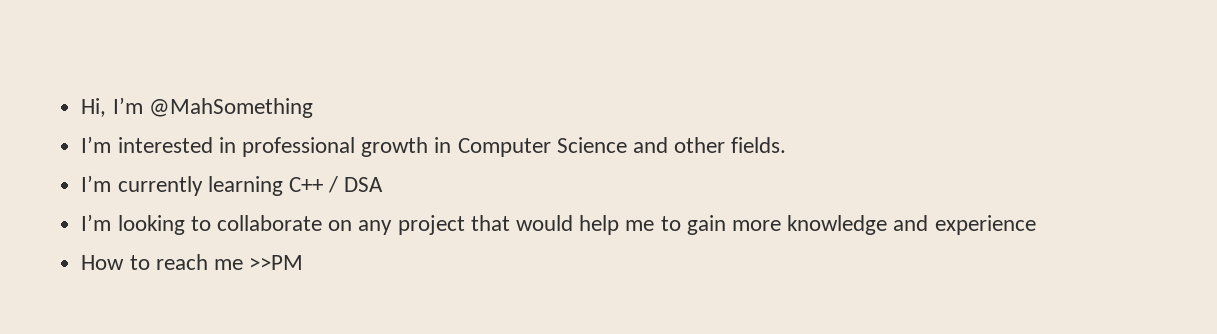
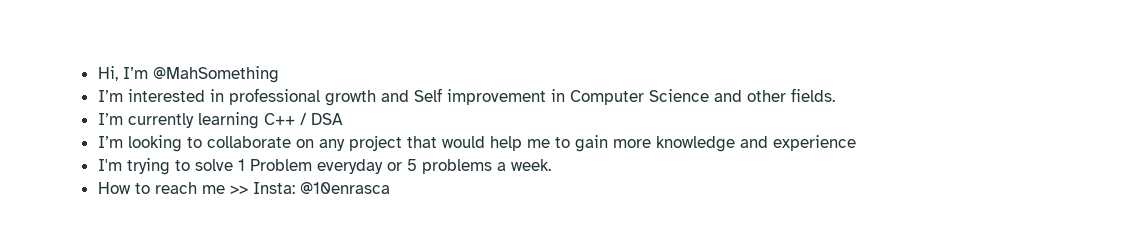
- I’m interested in professional growth in Computer Science and other fields.
+ I’m interested in professional growth and Self improvement in Computer Science and other fields.
+ I'm trying to solve 1 Problem everyday or 5 problems a week.
- How to reach me >>PM
+ How to reach me >> Insta: @10enrasca

